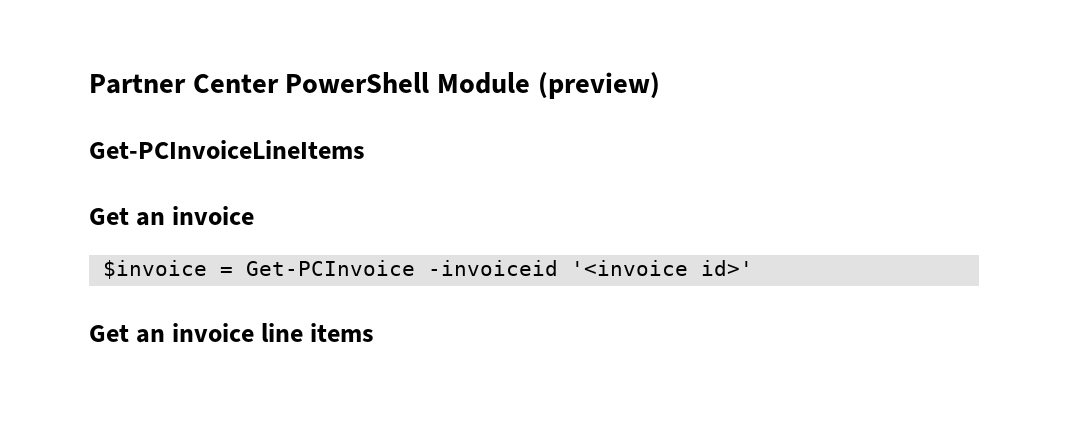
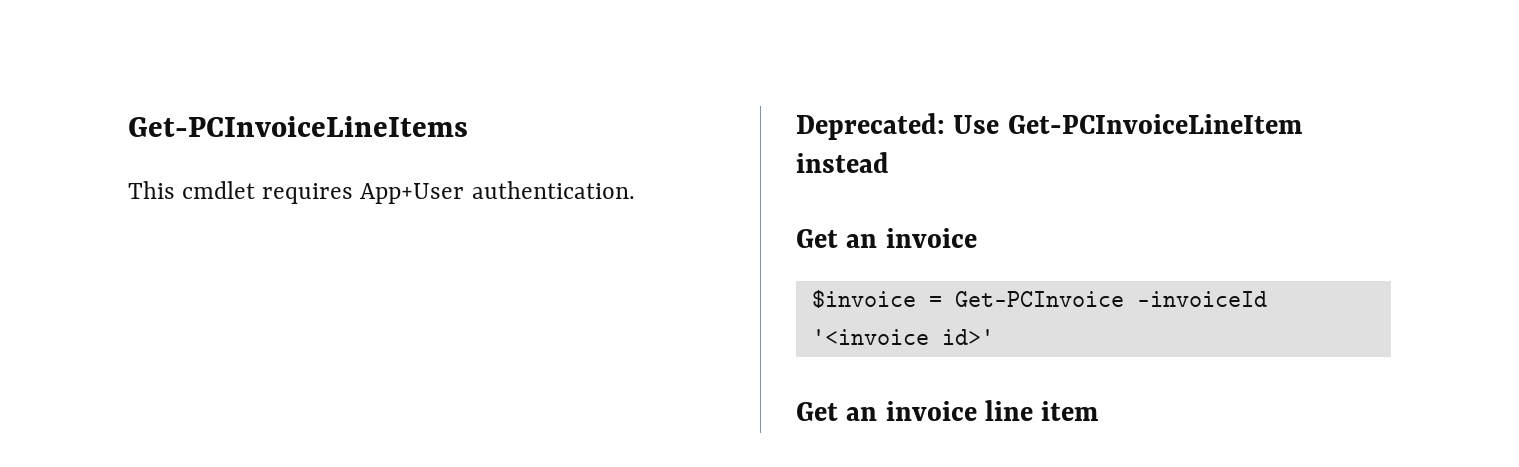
- Partner Center PowerShell Module (preview)
  Get-PCInvoiceLineItems
+ This cmdlet requires App+User authentication.
+ Deprecated: Use Get-PCInvoiceLineItem instead
- $invoice = Get-PCInvoice -invoiceid '<invoice id>'
+ $invoice = Get-PCInvoice -invoiceId '<invoice id>'
- Get an invoice line items
+ Get an invoice line item

